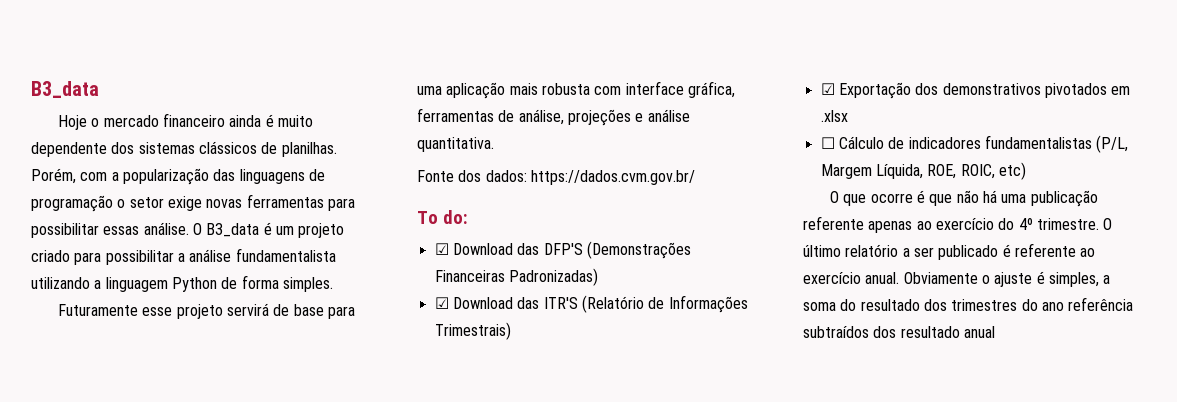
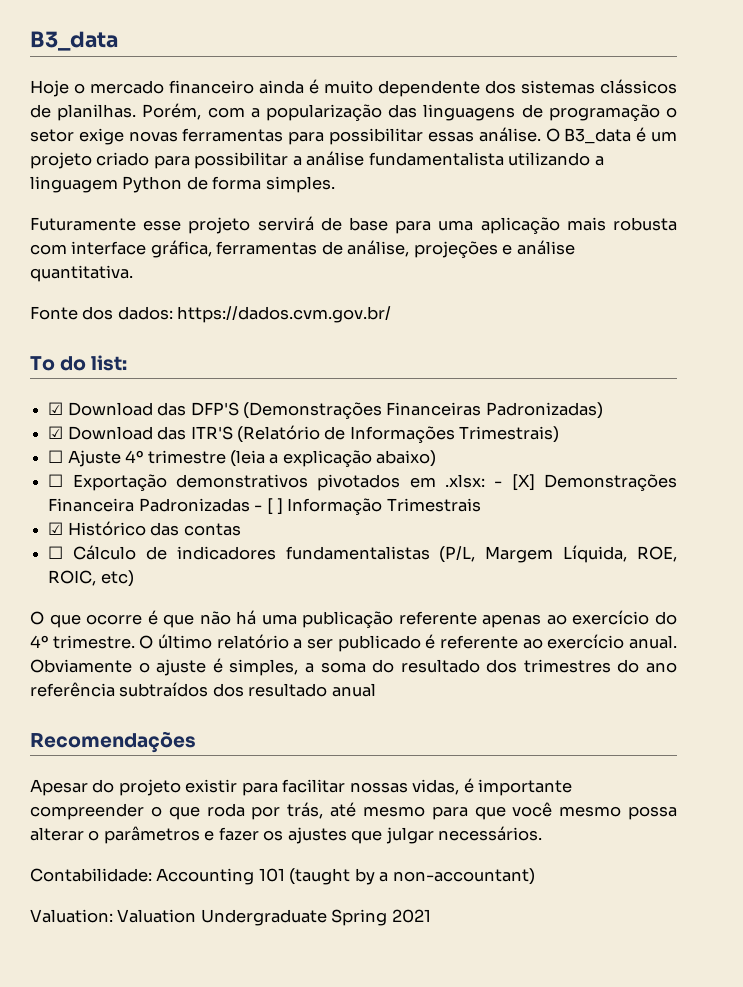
- To do:
+ To do list:
- ☑ Exportação dos demonstrativos pivotados em .xlsx
+ ☐ Ajuste 4º trimestre (leia a explicação abaixo)
+ ☐ Exportação demonstrativos pivotados em .xlsx: - [X] Demonstrações Financeira Padronizadas - [ ] Informação Trimestrais
+ ☑ Histórico das contas
+ Recomendações
+ Apesar do projeto existir para facilitar nossas vidas, é importante compreender o que roda por trás, até mesmo para que você mesmo possa alterar o parâmetros e fazer os ajustes que julgar necessários.
+ Contabilidade: Accounting 101 (taught by a non-accountant)
+ Valuation: Valuation Undergraduate Spring 2021

